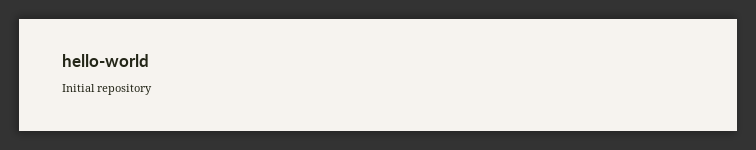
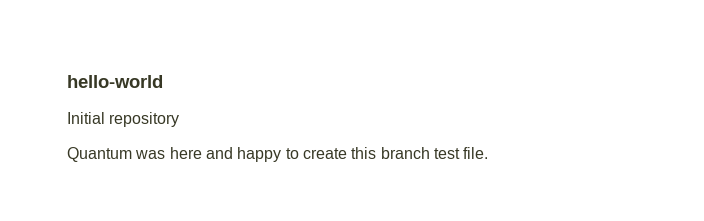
+ Quantum was here and happy to create this branch test file.

